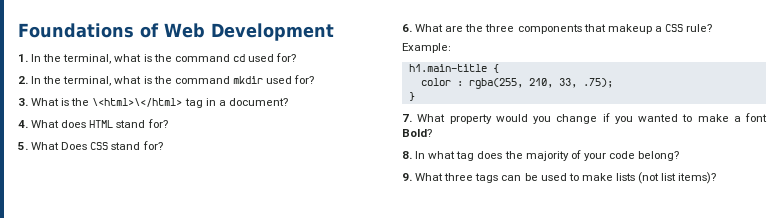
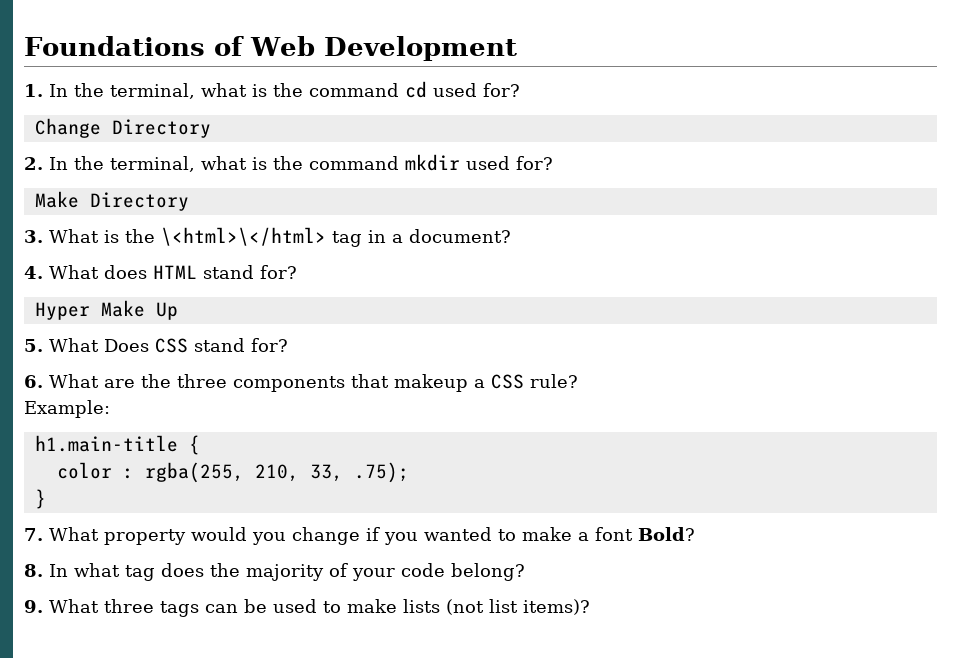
+ Change Directory
+ Make Directory
+ Hyper Make Up

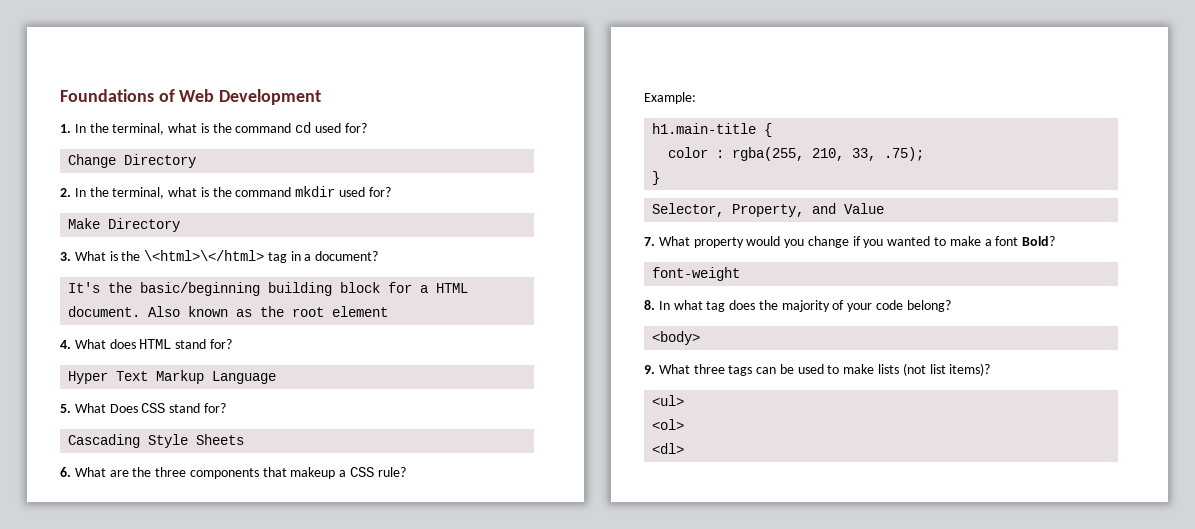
+ It's the basic/beginning building block for a HTML document. Also known as the root element
- Hyper Make Up
+ Hyper Text Markup Language
+ Cascading Style Sheets
+ Selector, Property, and Value
+ font-weight
+ <body>
+ <ul>
+ <ol>
+ <dl>

